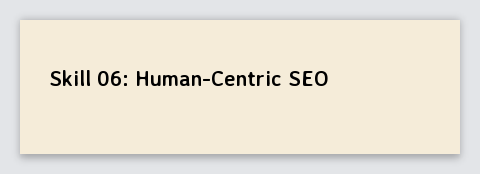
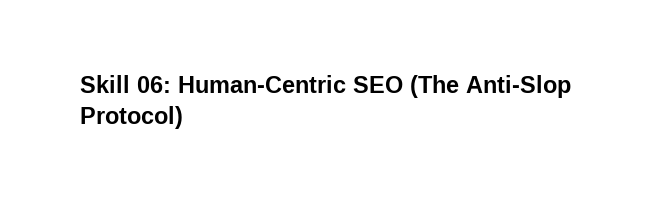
- Skill 06: Human-Centric SEO
+ Skill 06: Human-Centric SEO (The Anti-Slop Protocol)

